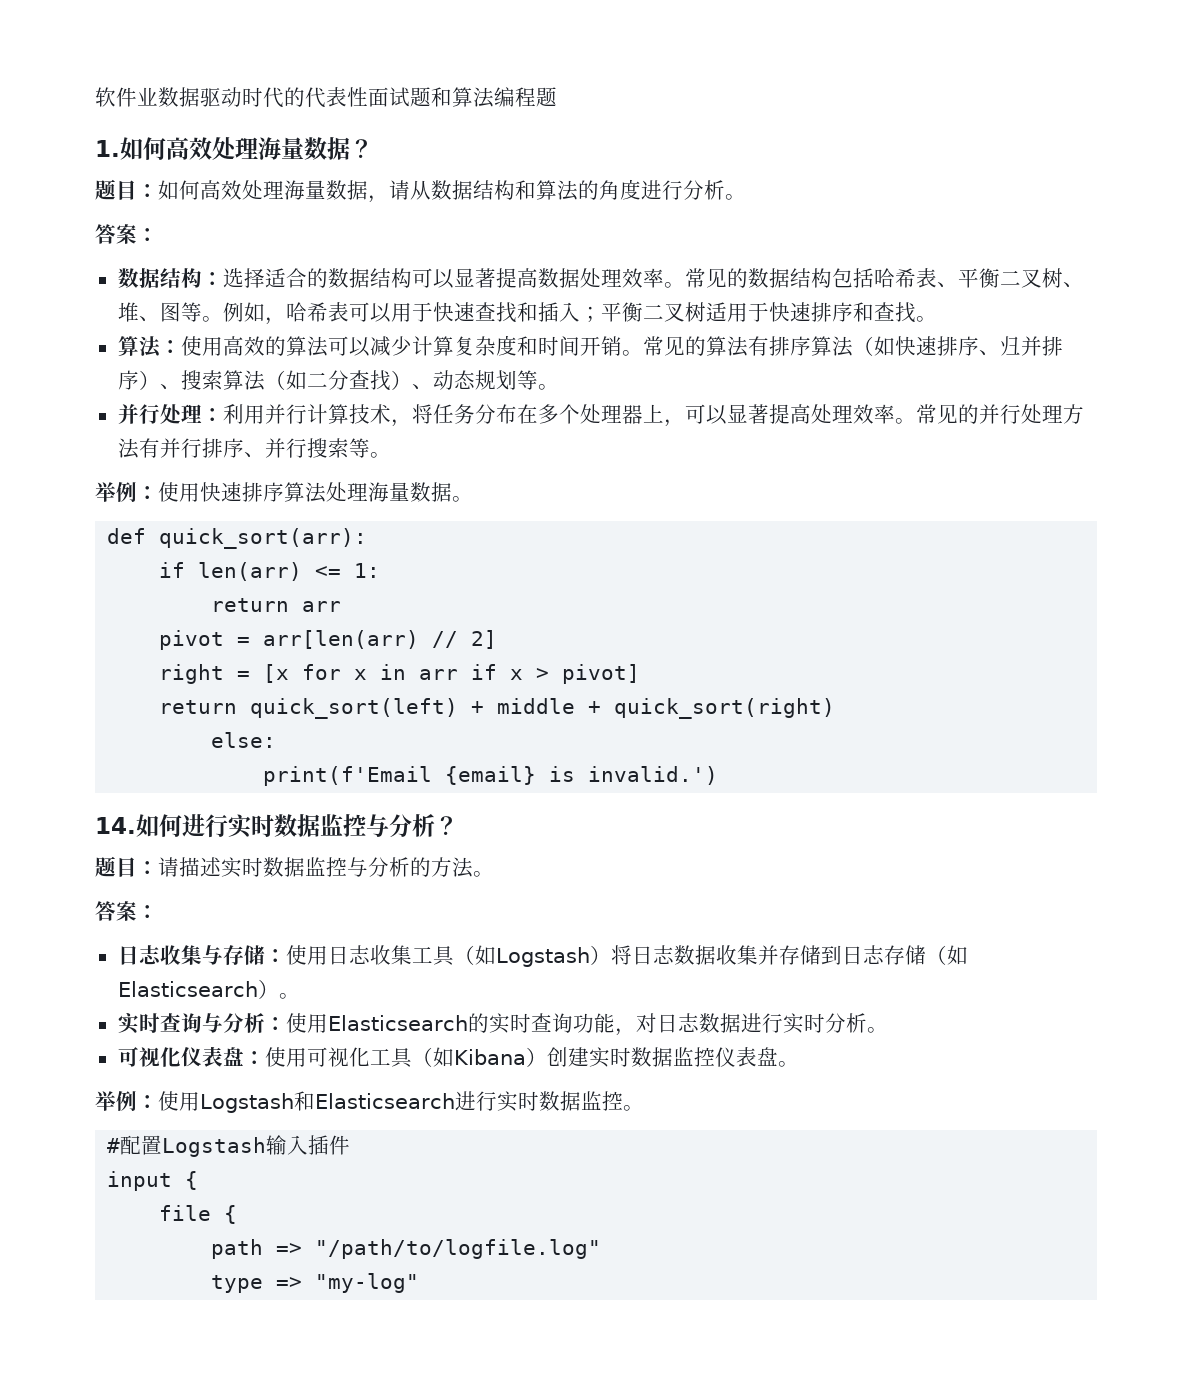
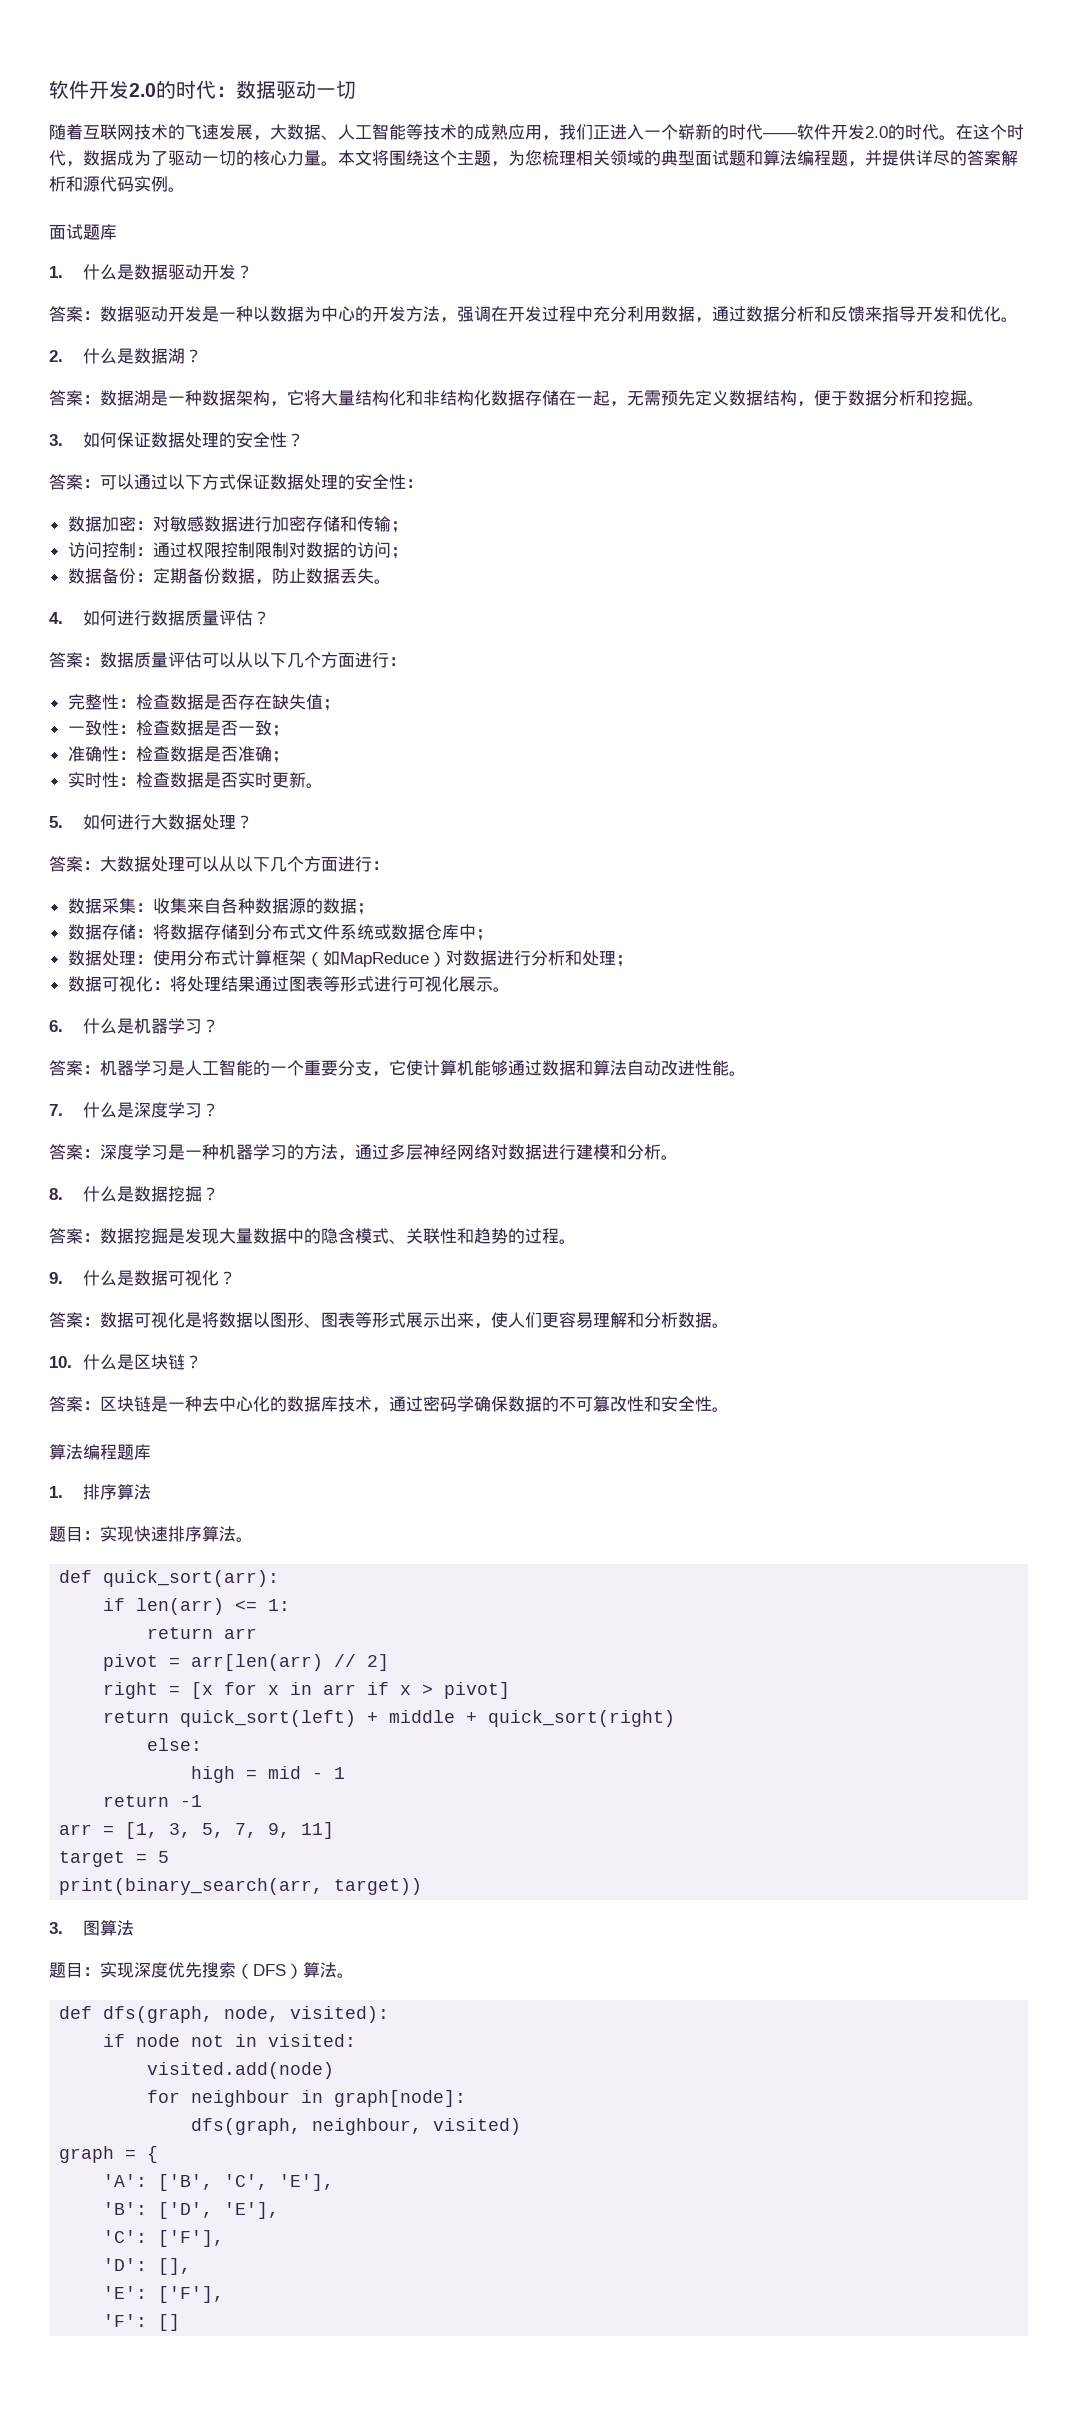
- 软件业数据驱动时代的代表性面试题和算法编程题
- 1.如何高效处理海量数据？
- 题目：如何高效处理海量数据，请从数据结构和算法的角度进行分析。
- 答案：
- 数据结构：选择适合的数据结构可以显著提高数据处理效率。常见的数据结构包括哈希表、平衡二叉树、堆、图等。例如，哈希表可以用于快速查找和插入；平衡二叉树适用于快速排序和查找。
- 算法：使用高效的算法可以减少计算复杂度和时间开销。常见的算法有排序算法（如快速排序、归并排序）、搜索算法（如二分查找）、动态规划等。
- 并行处理：利用并行计算技术，将任务分布在多个处理器上，可以显著提高处理效率。常见的并行处理方法有并行排序、并行搜索等。
- 举例：使用快速排序算法处理海量数据。
+ 软件开发2.0的时代：数据驱动一切
+ 随着互联网技术的飞速发展，大数据、人工智能等技术的成熟应用，我们正进入一个崭新的时代——软件开发2.0的时代。在这个时代，数据成为了驱动一切的核心力量。本文将围绕这个主题，为您梳理相关领域的典型面试题和算法编程题，并提供详尽的答案解析和源代码实例。
+ 面试题库
+ 1.什么是数据驱动开发？
+ 答案：数据驱动开发是一种以数据为中心的开发方法，强调在开发过程中充分利用数据，通过数据分析和反馈来指导开发和优化。
+ 2.什么是数据湖？
+ 答案：数据湖是一种数据架构，它将大量结构化和非结构化数据存储在一起，无需预先定义数据结构，便于数据分析和挖掘。
+ 3.如何保证数据处理的安全性？
+ 答案：可以通过以下方式保证数据处理的安全性：
+ 数据加密：对敏感数据进行加密存储和传输；
+ 访问控制：通过权限控制限制对数据的访问；
+ 数据备份：定期备份数据，防止数据丢失。
+ 4.如何进行数据质量评估？
+ 答案：数据质量评估可以从以下几个方面进行：
+ 完整性：检查数据是否存在缺失值；
+ 一致性：检查数据是否一致；
+ 准确性：检查数据是否准确；
+ 实时性：检查数据是否实时更新。
+ 5.如何进行大数据处理？
+ 答案：大数据处理可以从以下几个方面进行：
+ 数据采集：收集来自各种数据源的数据；
+ 数据存储：将数据存储到分布式文件系统或数据仓库中；
+ 数据处理：使用分布式计算框架（如MapReduce）对数据进行分析和处理；
+ 数据可视化：将处理结果通过图表等形式进行可视化展示。
+ 6.什么是机器学习？
+ 答案：机器学习是人工智能的一个重要分支，它使计算机能够通过数据和算法自动改进性能。
+ 7.什么是深度学习？
+ 答案：深度学习是一种机器学习的方法，通过多层神经网络对数据进行建模和分析。
+ 8.什么是数据挖掘？
+ 答案：数据挖掘是发现大量数据中的隐含模式、关联性和趋势的过程。
+ 9.什么是数据可视化？
+ 答案：数据可视化是将数据以图形、图表等形式展示出来，使人们更容易理解和分析数据。
+ 10.什么是区块链？
+ 答案：区块链是一种去中心化的数据库技术，通过密码学确保数据的不可篡改性和安全性。
+ 算法编程题库
+ 1.排序算法
+ 题目：实现快速排序算法。
- print(f'Email {email} is invalid.')
- 14.如何进行实时数据监控与分析？
- 题目：请描述实时数据监控与分析的方法。
- 答案：
- 日志收集与存储：使用日志收集工具（如Logstash）将日志数据收集并存储到日志存储（如Elasticsearch）。
- 实时查询与分析：使用Elasticsearch的实时查询功能，对日志数据进行实时分析。
- 可视化仪表盘：使用可视化工具（如Kibana）创建实时数据监控仪表盘。
- 举例：使用Logstash和Elasticsearch进行实时数据监控。
- #配置Logstash输入插件
- input {
- file {
- path => "/path/to/logfile.log"
- type => "my-log"
+ high = mid - 1
+ return -1
+ arr = [1, 3, 5, 7, 9, 11]
+ target = 5
+ print(binary_search(arr, target))
+ 3.图算法
+ 题目：实现深度优先搜索（DFS）算法。
+ def dfs(graph, node, visited):
+ if node not in visited:
+ visited.add(node)
+ for neighbour in graph[node]:
+ dfs(graph, neighbour, visited)
+ graph = {
+ 'A': ['B', 'C', 'E'],
+ 'B': ['D', 'E'],
+ 'C': ['F'],
+ 'D': [],
+ 'E': ['F'],
+ 'F': []

